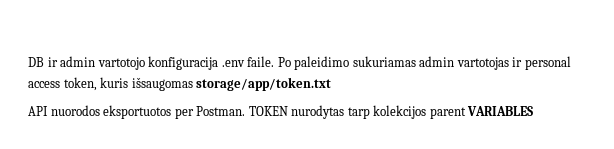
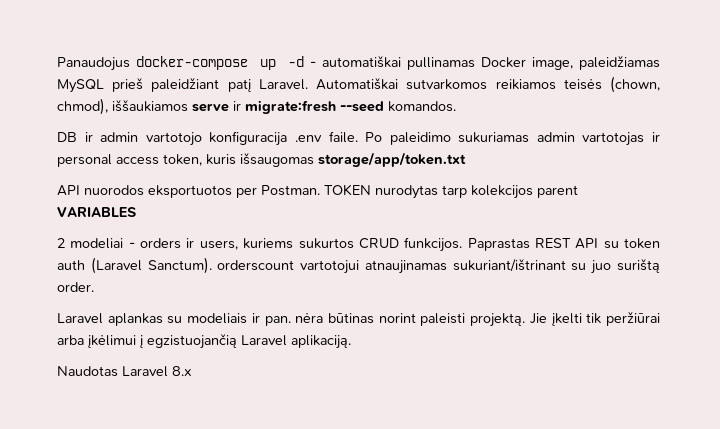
+ Panaudojus docker-compose up -d - automatiškai pullinamas Docker image, paleidžiamas MySQL prieš paleidžiant patį Laravel. Automatiškai sutvarkomos reikiamos teisės (chown, chmod), iššaukiamos serve ir migrate:fresh --seed komandos.
+ 2 modeliai - orders ir users, kuriems sukurtos CRUD funkcijos. Paprastas REST API su token auth (Laravel Sanctum). orderscount vartotojui atnaujinamas sukuriant/ištrinant su juo surištą order.
+ Laravel aplankas su modeliais ir pan. nėra būtinas norint paleisti projektą. Jie įkelti tik peržiūrai arba įkėlimui į egzistuojančią Laravel aplikaciją.
+ Naudotas Laravel 8.x

